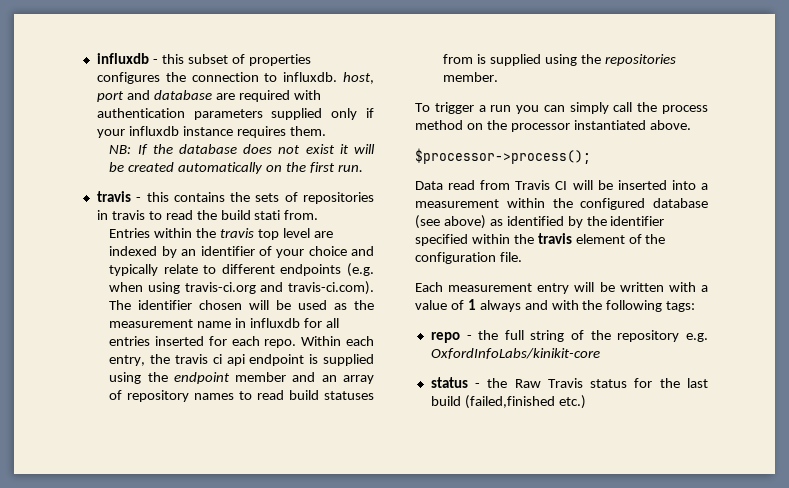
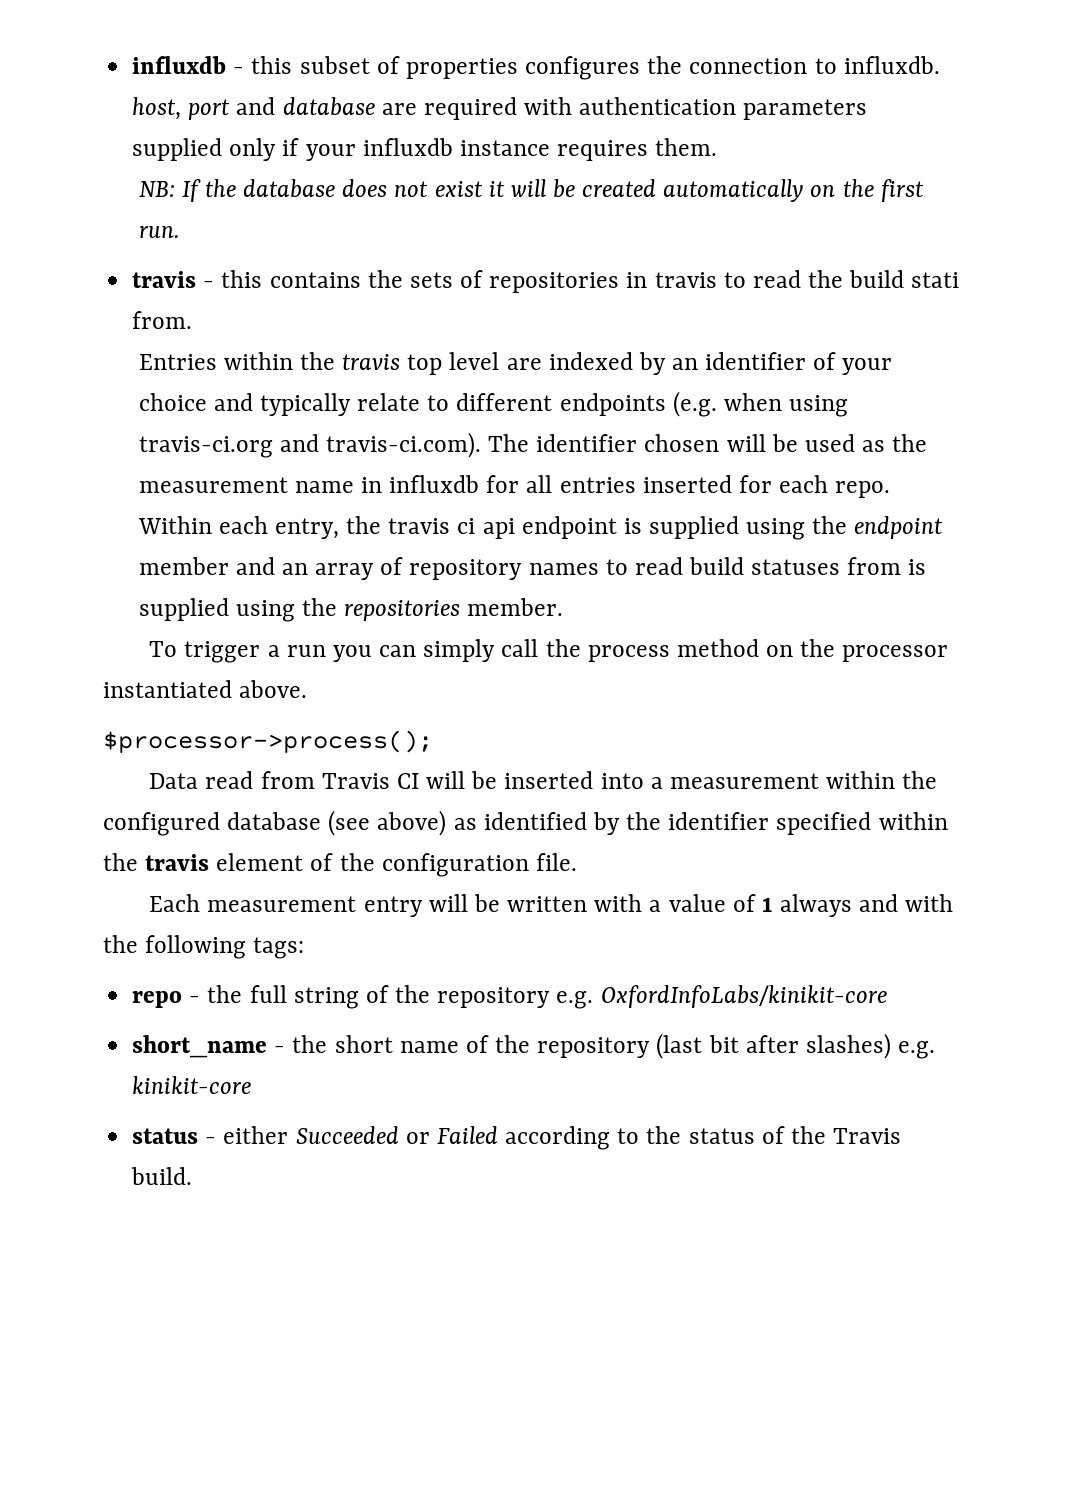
- status - the Raw Travis status for the last build (failed,finished etc.)
+ short_name - the short name of the repository (last bit after slashes) e.g. kinikit-core
+ status - either Succeeded or Failed according to the status of the Travis build.

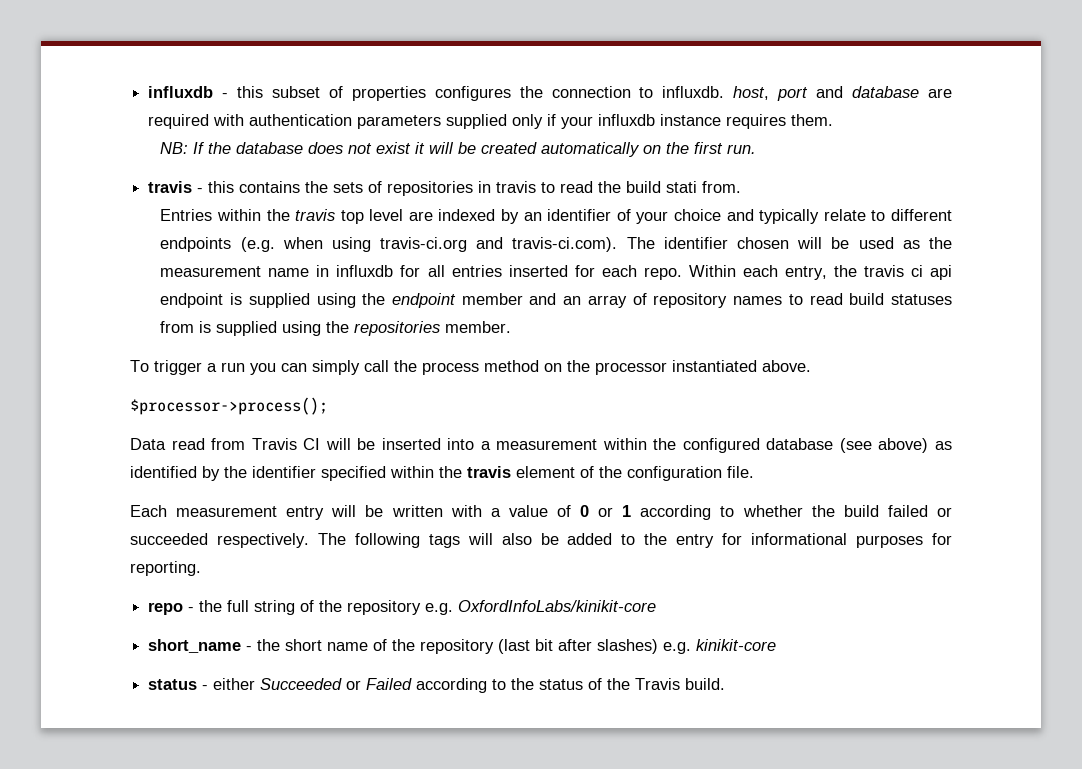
- Each measurement entry will be written with a value of 1 always and with the following tags:
+ Each measurement entry will be written with a value of 0 or 1 according to whether the build failed or succeeded respectively. The following tags will also be added to the entry for informational purposes for reporting.

